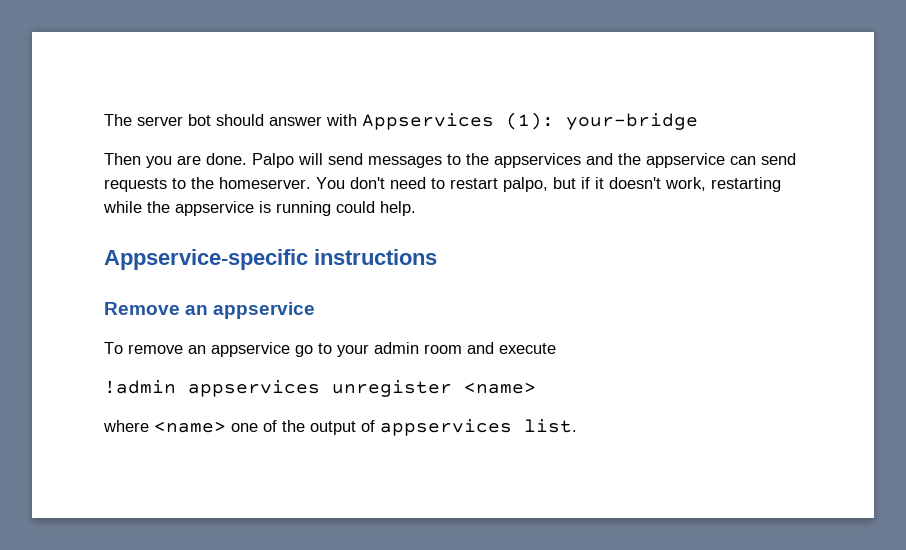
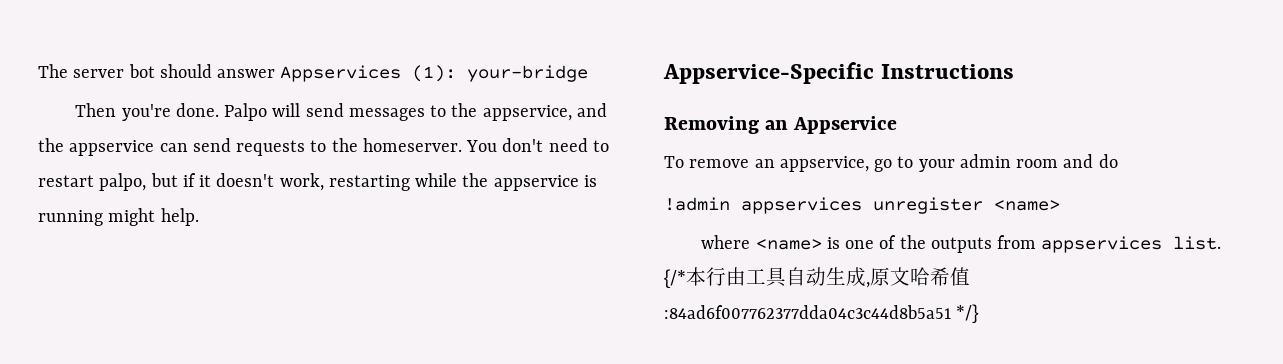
- The server bot should answer with Appservices (1): your-bridge
+ The server bot should answer Appservices (1): your-bridge
- Then you are done.
+ Then you're done.
- Palpo will send messages to the appservices and the appservice can send requests to the homeserver.
+ Palpo will send messages to the appservice, and the appservice can send requests to the homeserver.
- You don't need to restart palpo, but if it doesn't work, restarting while the appservice is running could help.
+ You don't need to restart palpo, but if it doesn't work, restarting while the appservice is running might help.
- Appservice-specific instructions
- Remove an appservice
+ Appservice-Specific Instructions
+ Removing an Appservice
- To remove an appservice go to your admin room and execute
+ To remove an appservice, go to your admin room and do
- where <name> one of the output of appservices list.
+ where <name> is one of the outputs from appservices list. {/*本行由工具自动生成,原文哈希值:84ad6f007762377dda04c3c44d8b5a51 */}

